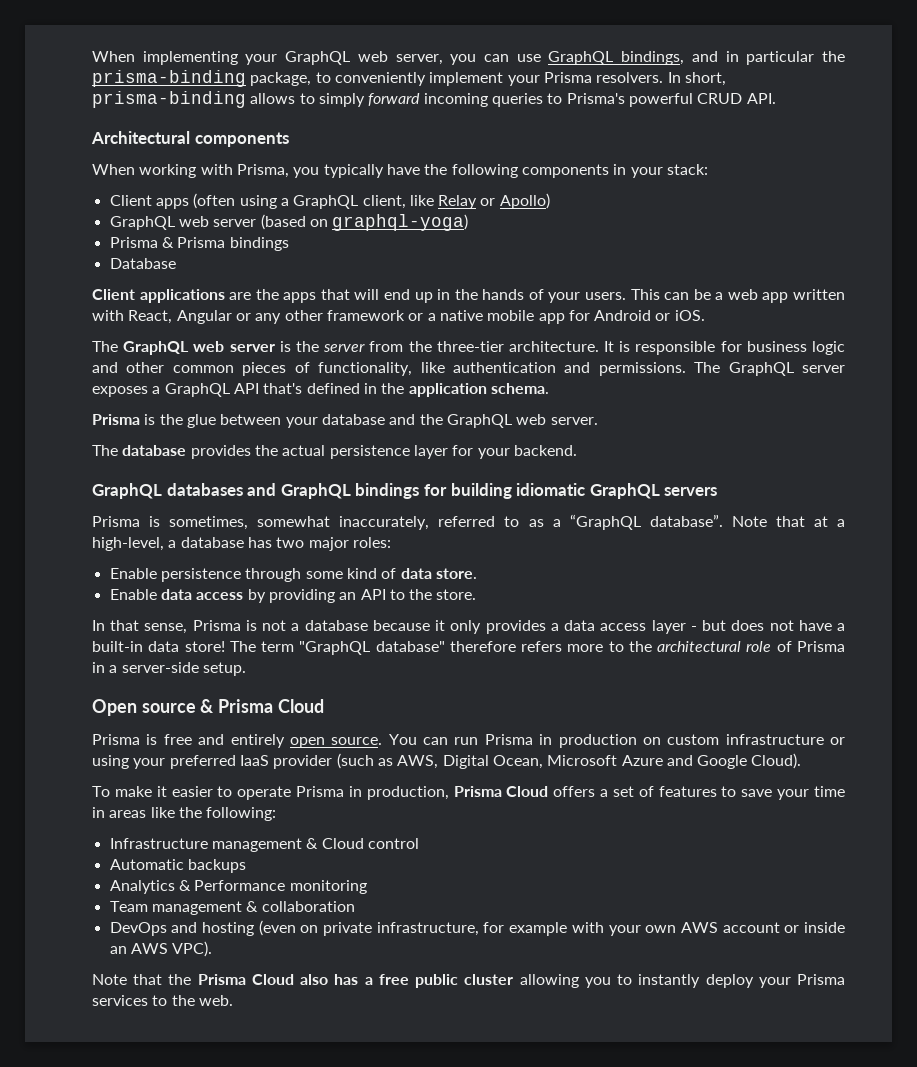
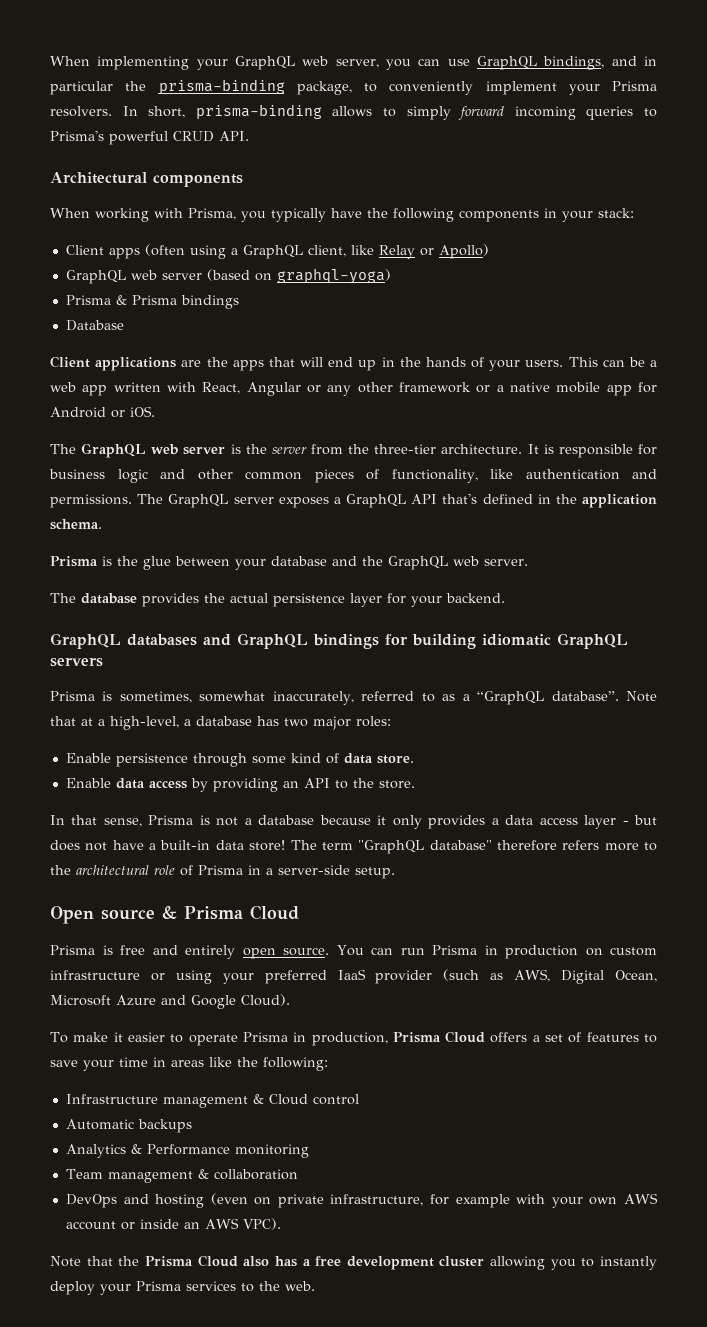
- Note that the Prisma Cloud also has a free public cluster allowing you to instantly deploy your Prisma services to the web.
+ Note that the Prisma Cloud also has a free development cluster allowing you to instantly deploy your Prisma services to the web.

